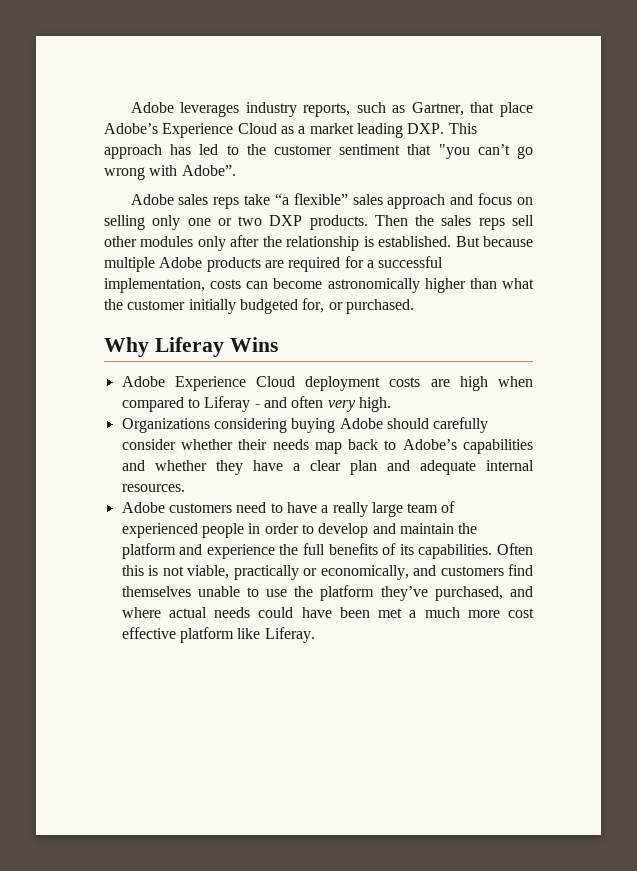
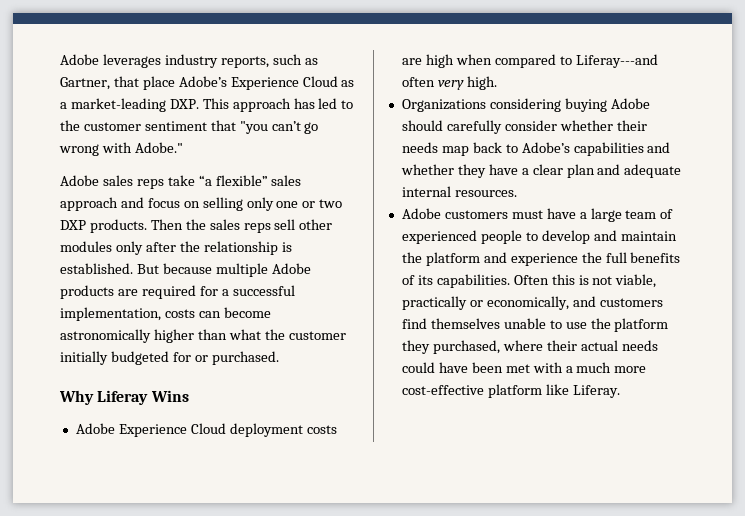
- Adobe leverages industry reports, such as Gartner, that place Adobe’s Experience Cloud as a market leading DXP. This approach has led to the customer sentiment that "you can’t go wrong with Adobe”.
+ Adobe leverages industry reports, such as Gartner, that place Adobe’s Experience Cloud as a market-leading DXP. This approach has led to the customer sentiment that "you can’t go wrong with Adobe."
- But because multiple Adobe products are required for a successful implementation, costs can become astronomically higher than what the customer initially budgeted for, or purchased.
+ But because multiple Adobe products are required for a successful implementation, costs can become astronomically higher than what the customer initially budgeted for or purchased.
- Adobe Experience Cloud deployment costs are high when compared to Liferay - and often very high.
+ Adobe Experience Cloud deployment costs are high when compared to Liferay---and often very high.
- Adobe customers need to have a really large team of experienced people in order to develop and maintain the platform and experience the full benefits of its capabilities.
+ Adobe customers must have a large team of experienced people to develop and maintain the platform and experience the full benefits of its capabilities.
- Often this is not viable, practically or economically, and customers find themselves unable to use the platform they’ve purchased, and where actual needs could have been met a much more cost effective platform like Liferay.
+ Often this is not viable, practically or economically, and customers find themselves unable to use the platform they purchased, where their actual needs could have been met with a much more cost-effective platform like Liferay.

